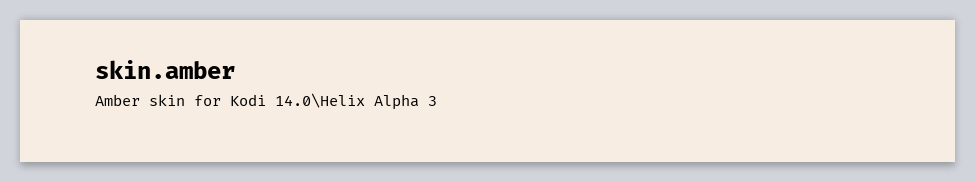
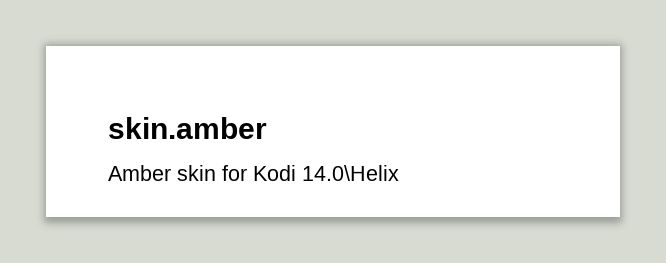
- Amber skin for Kodi 14.0\Helix Alpha 3
+ Amber skin for Kodi 14.0\Helix

